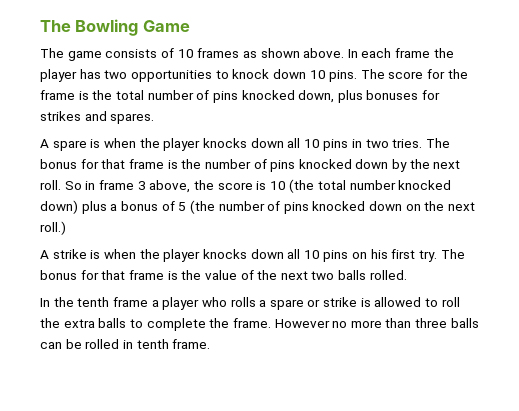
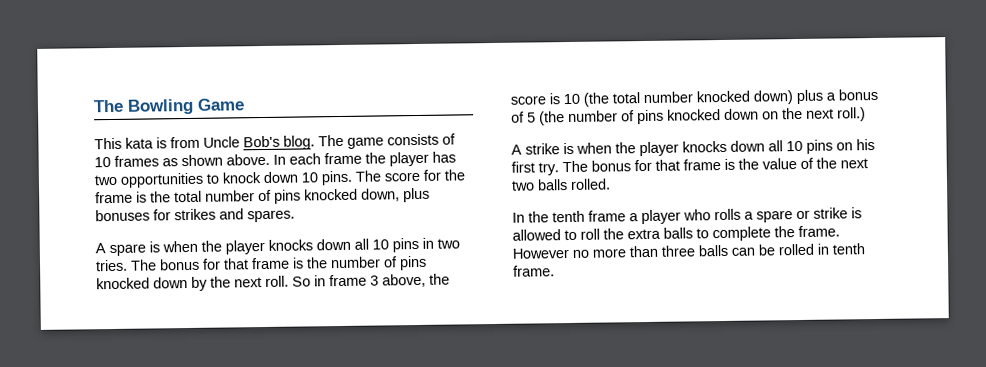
+ This kata is from Uncle Bob's blog.

